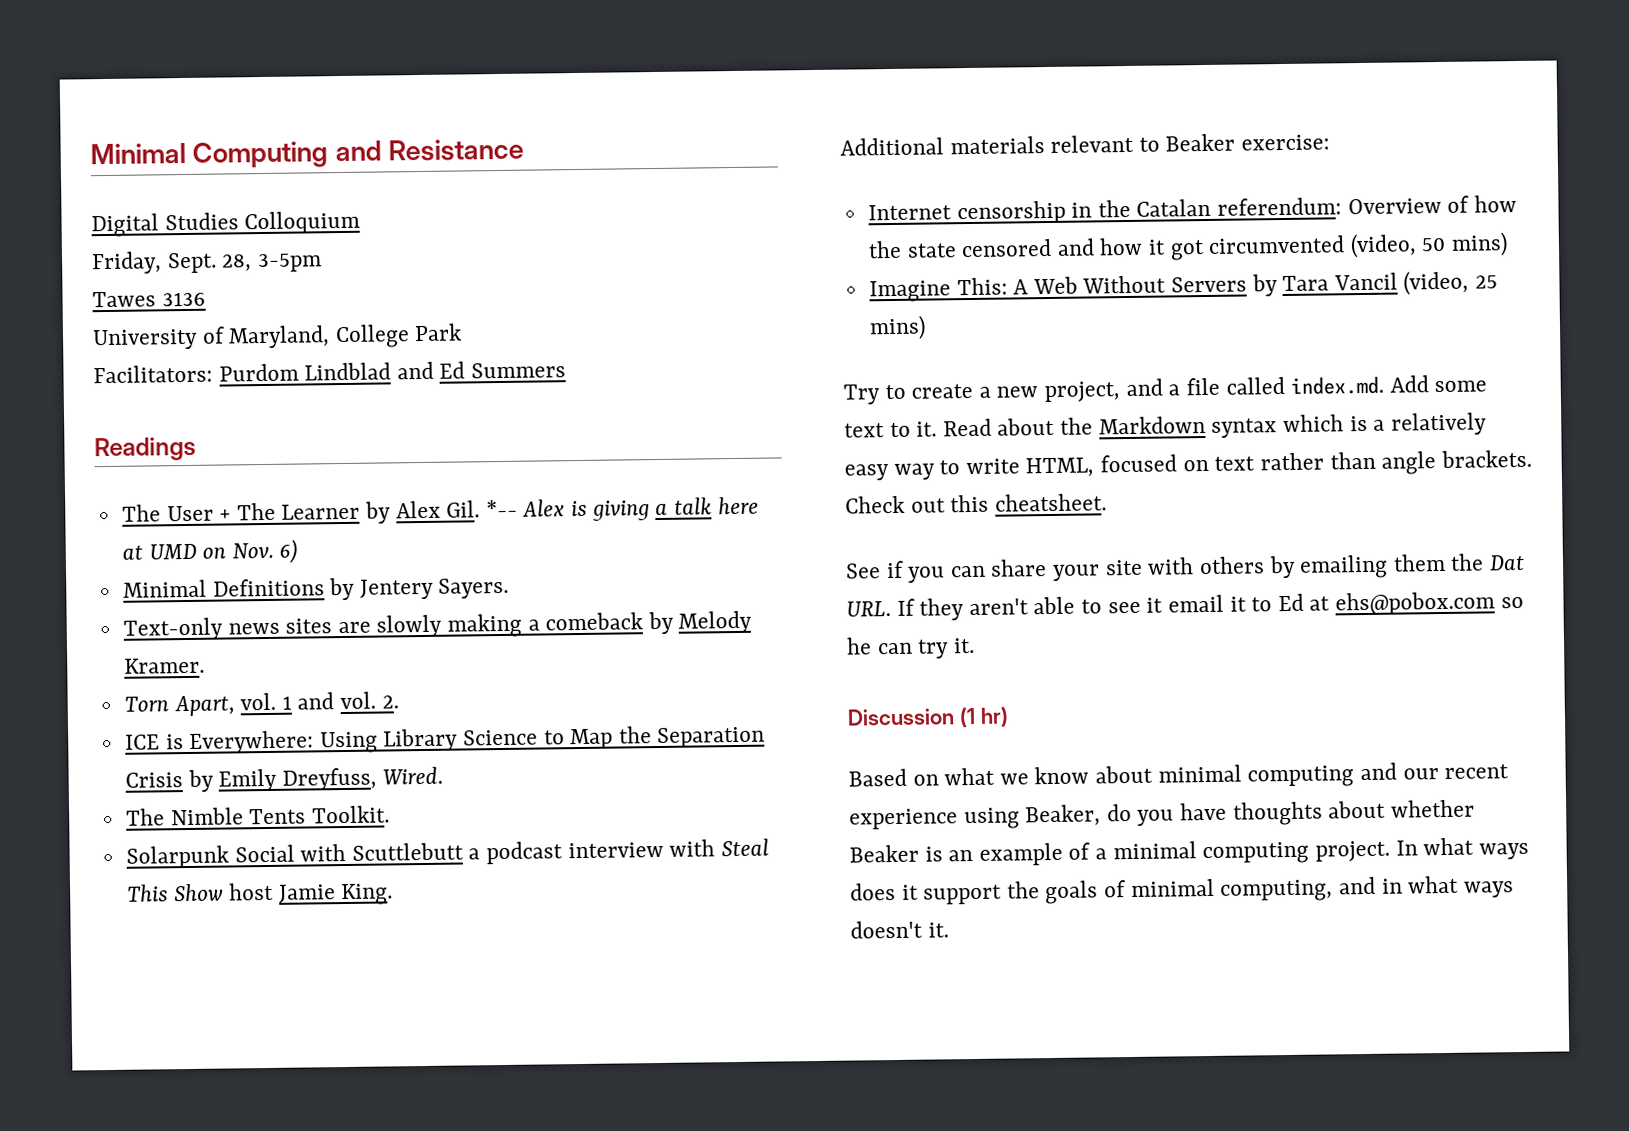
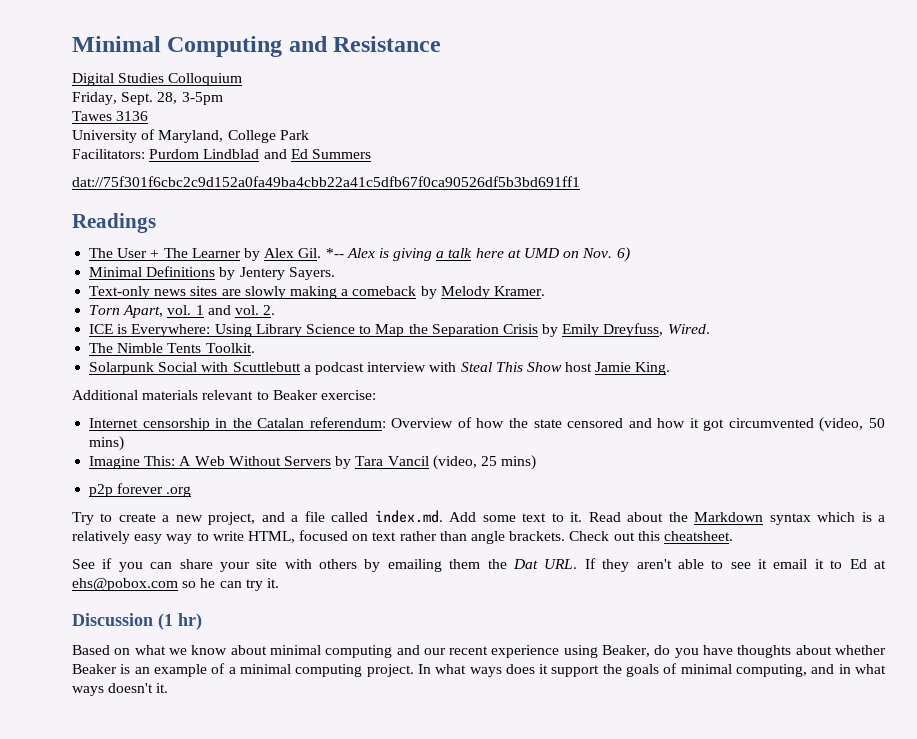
+ dat://75f301f6cbc2c9d152a0fa49ba4cbb22a41c5dfb67f0ca90526df5b3bd691ff1
+ p2p forever .org

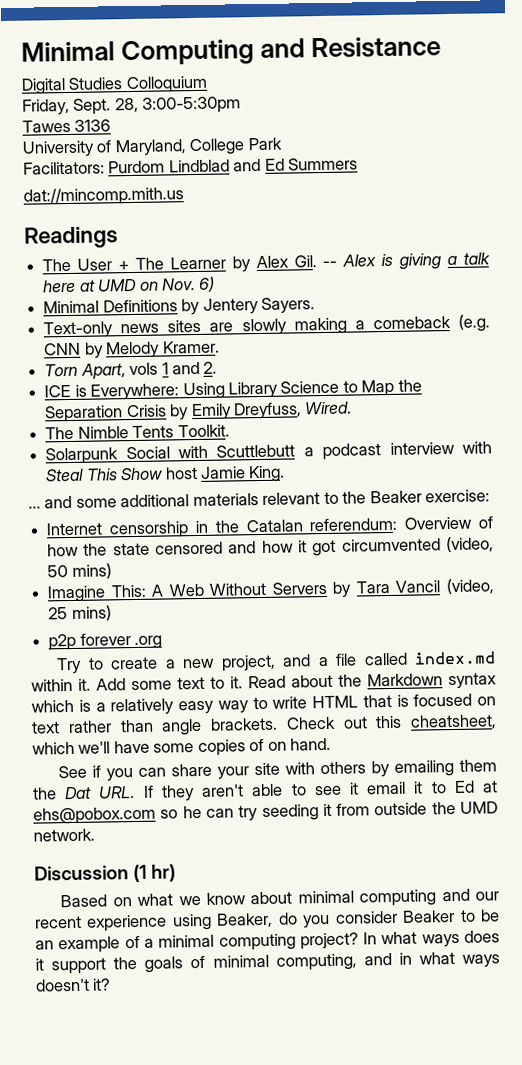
- 28, 3-5pm
+ 28, 3:00-5:30pm
- dat://75f301f6cbc2c9d152a0fa49ba4cbb22a41c5dfb67f0ca90526df5b3bd691ff1
+ dat://mincomp.mith.us
- The User + The Learner by Alex Gil. *-- Alex is giving a talk here at UMD on Nov. 6)
+ The User + The Learner by Alex Gil. -- Alex is giving a talk here at UMD on Nov. 6)
- Text-only news sites are slowly making a comeback by Melody Kramer.
+ Text-only news sites are slowly making a comeback (e.g. CNN by Melody Kramer.
- Torn Apart, vol. 1 and vol. 2.
+ Torn Apart, vols 1 and 2.
- Additional materials relevant to Beaker exercise:
+ ... and some additional materials relevant to the Beaker exercise:
- Try to create a new project, and a file called index.md. Add some text to it.
+ Try to create a new project, and a file called index.md within it. Add some text to it.
- Read about the Markdown syntax which is a relatively easy way to write HTML, focused on text rather than angle brackets.
+ Read about the Markdown syntax which is a relatively easy way to write HTML that is focused on text rather than angle brackets.
- Check out this cheatsheet.
+ Check out this cheatsheet, which we'll have some copies of on hand.
- See if you can share your site with others by emailing them the Dat URL. If they aren't able to see it email it to Ed at ehs@pobox.com so he can try it.
+ See if you can share your site with others by emailing them the Dat URL. If they aren't able to see it email it to Ed at ehs@pobox.com so he can try seeding it from outside the UMD network.
- Based on what we know about minimal computing and our recent experience using Beaker, do you have thoughts about whether Beaker is an example of a minimal computing project.
+ Based on what we know about minimal computing and our recent experience using Beaker, do you consider Beaker to be an example of a minimal computing project?
- In what ways does it support the goals of minimal computing, and in what ways doesn't it.
+ In what ways does it support the goals of minimal computing, and in what ways doesn't it?

